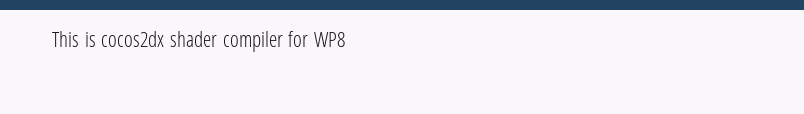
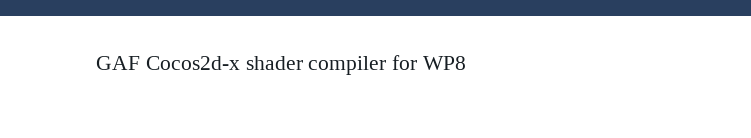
- This is cocos2dx shader compiler for WP8
+ GAF Cocos2d-x shader compiler for WP8

